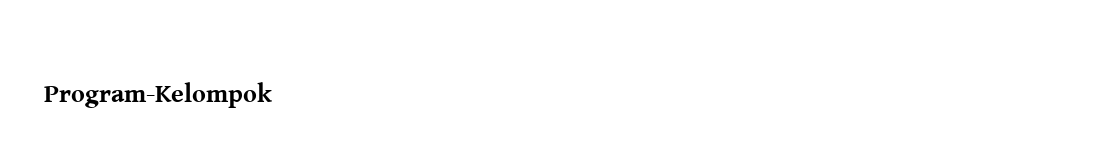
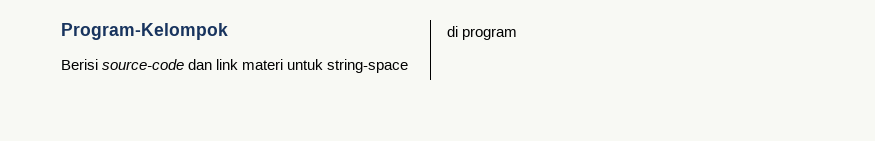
+ Berisi source-code dan link materi untuk string-space di program

